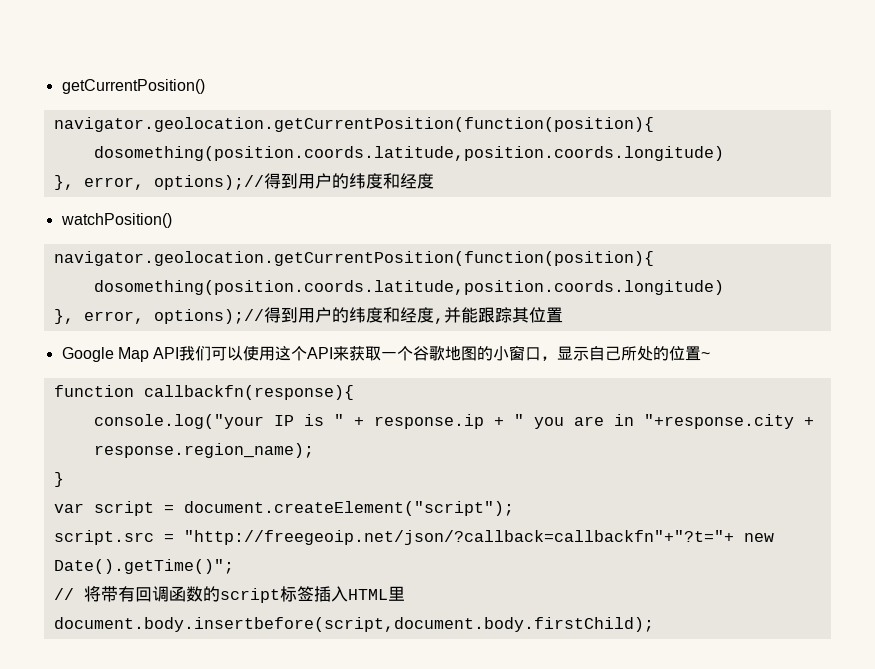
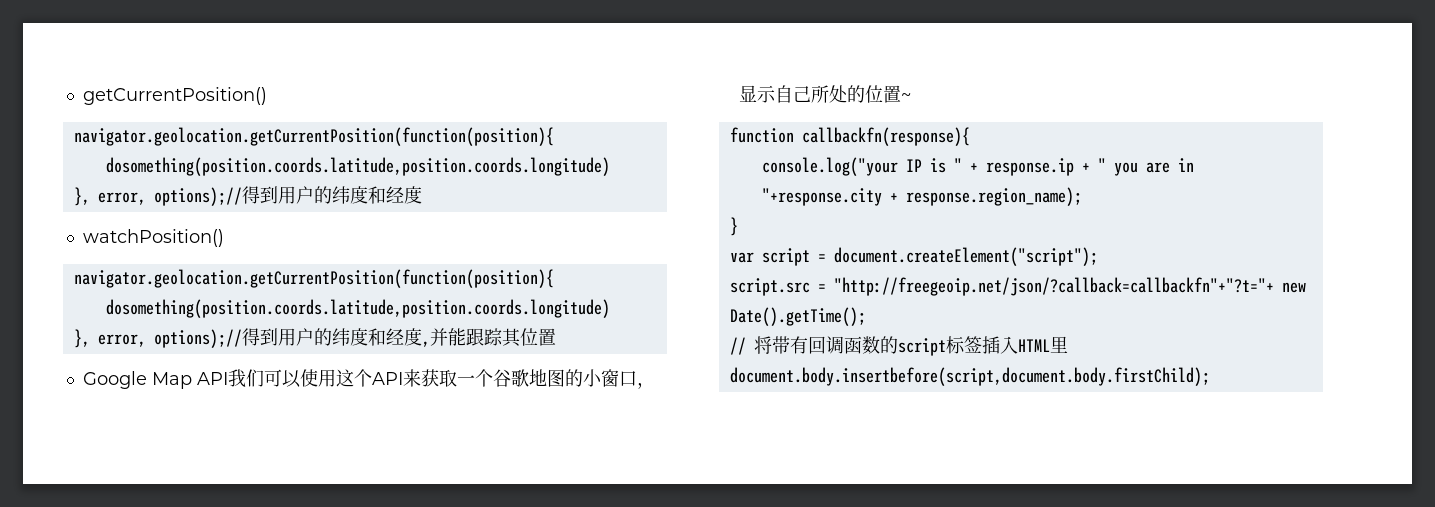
- script.src = "http://freegeoip.net/json/?callback=callbackfn"+"?t="+ new Date().getTime()";
+ script.src = "http://freegeoip.net/json/?callback=callbackfn"+"?t="+ new Date().getTime();

